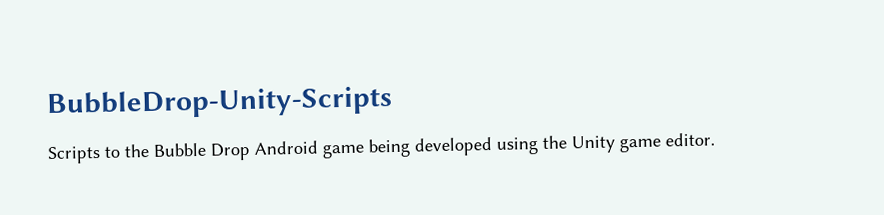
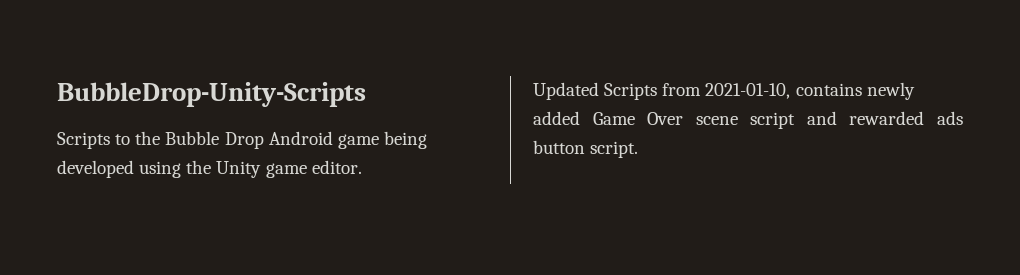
+ Updated Scripts from 2021-01-10, contains newly added Game Over scene script and rewarded ads button script.

